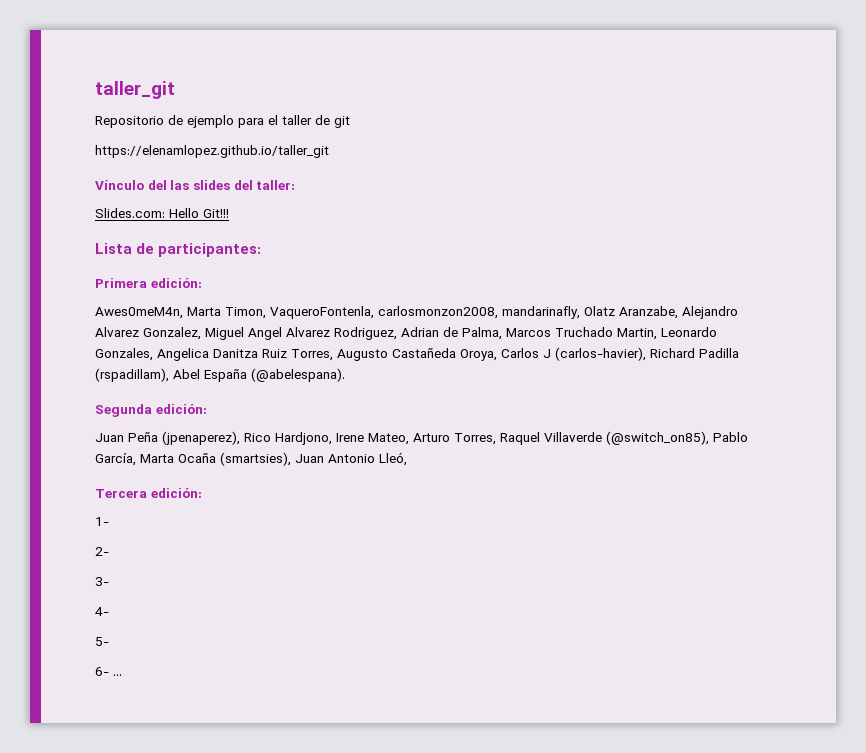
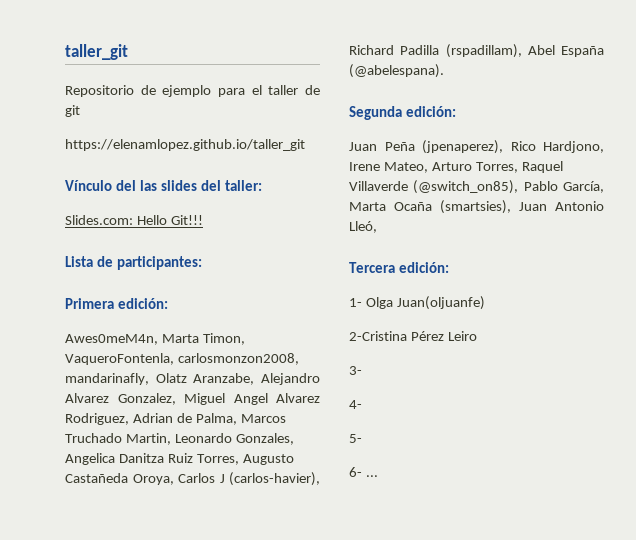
- 1-
- 2-
+ 1- Olga Juan(oljuanfe)
+ 2-Cristina Pérez Leiro

